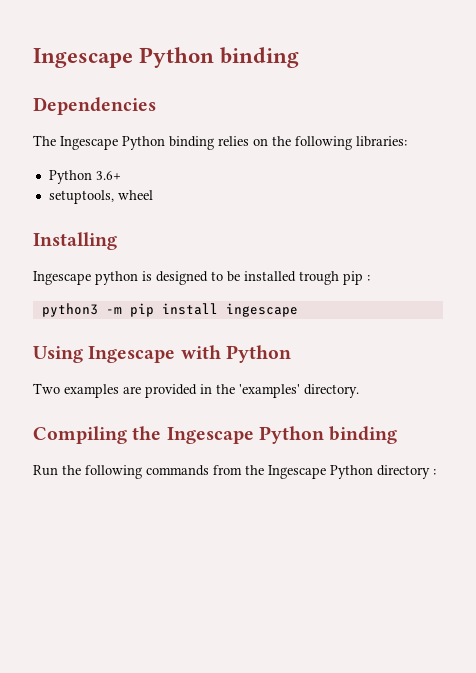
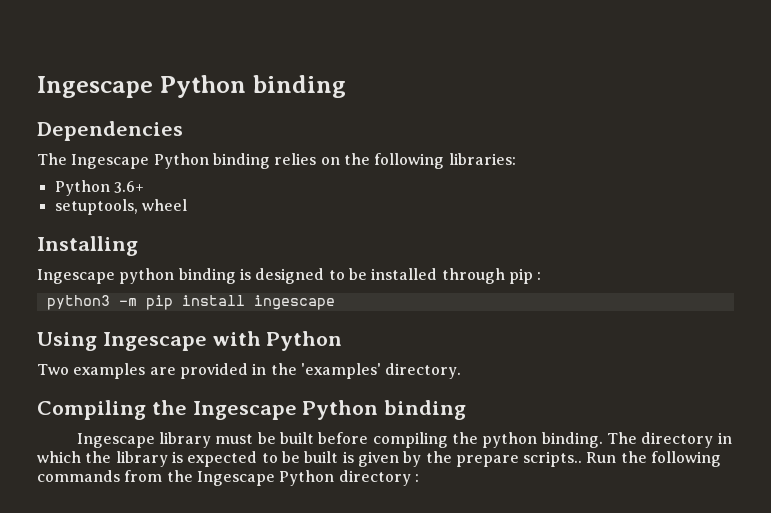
- Ingescape python is designed to be installed trough pip :
+ Ingescape python binding is designed to be installed through pip :
+ Ingescape library must be built before compiling the python binding. The directory in which the library is expected to be built is given by the prepare scripts..

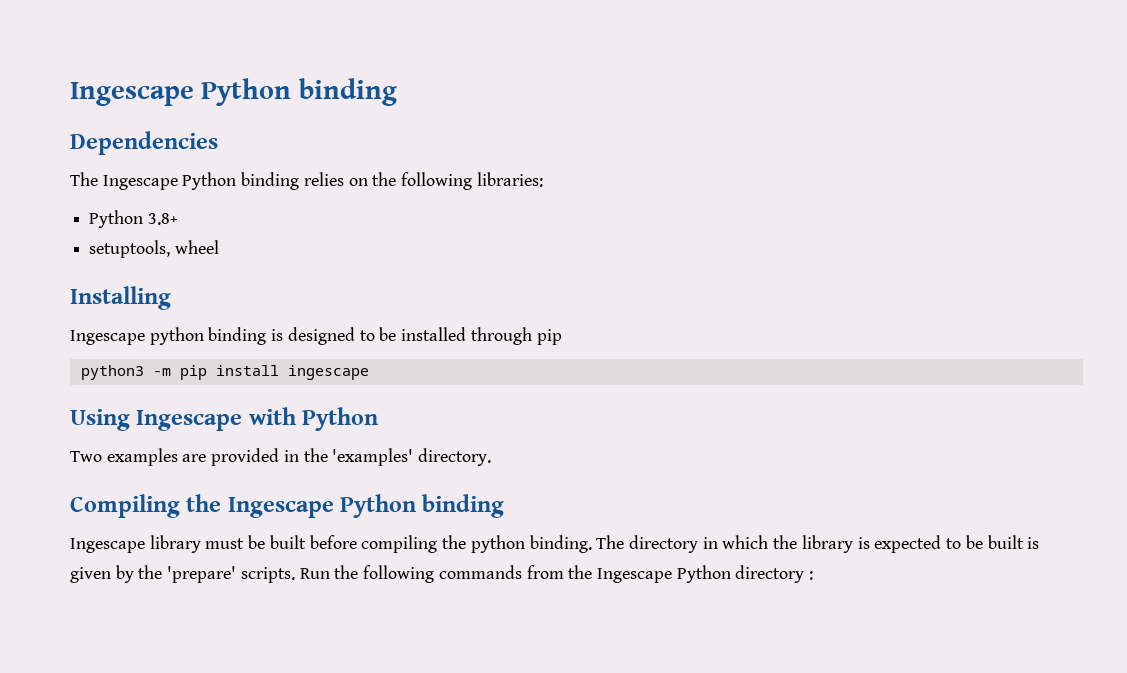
- Python 3.6+
+ Python 3.8+
- Ingescape python binding is designed to be installed through pip :
+ Ingescape python binding is designed to be installed through pip
- The directory in which the library is expected to be built is given by the prepare scripts..
+ The directory in which the library is expected to be built is given by the 'prepare' scripts.

